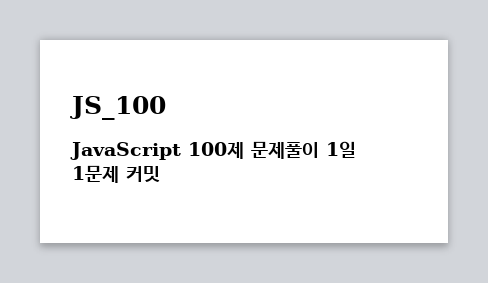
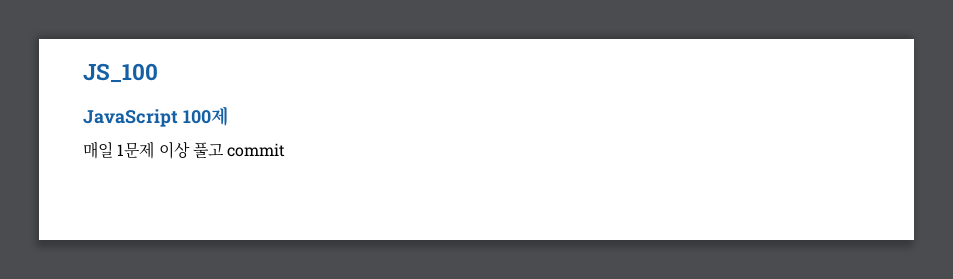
- JavaScript 100제 문제풀이 1일 1문제 커밋
+ JavaScript 100제
+ 매일 1문제 이상 풀고 commit

